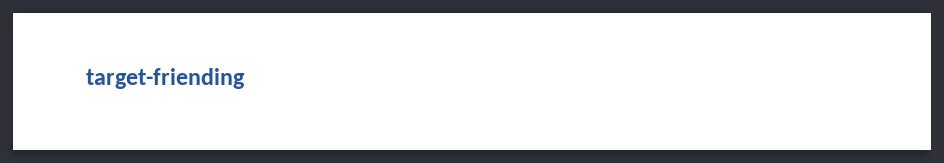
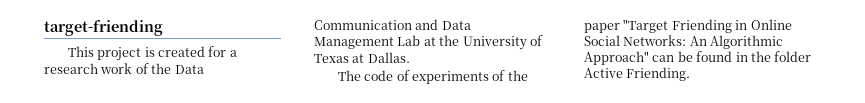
+ This project is created for a research work of the Data Communication and Data Management Lab at the University of Texas at Dallas.
+ The code of experiments of the paper "Target Friending in Online Social Networks: An Algorithmic Approach" can be found in the folder Active Friending.

